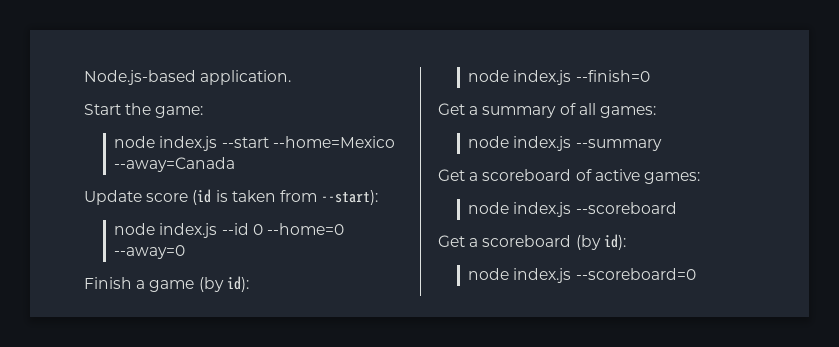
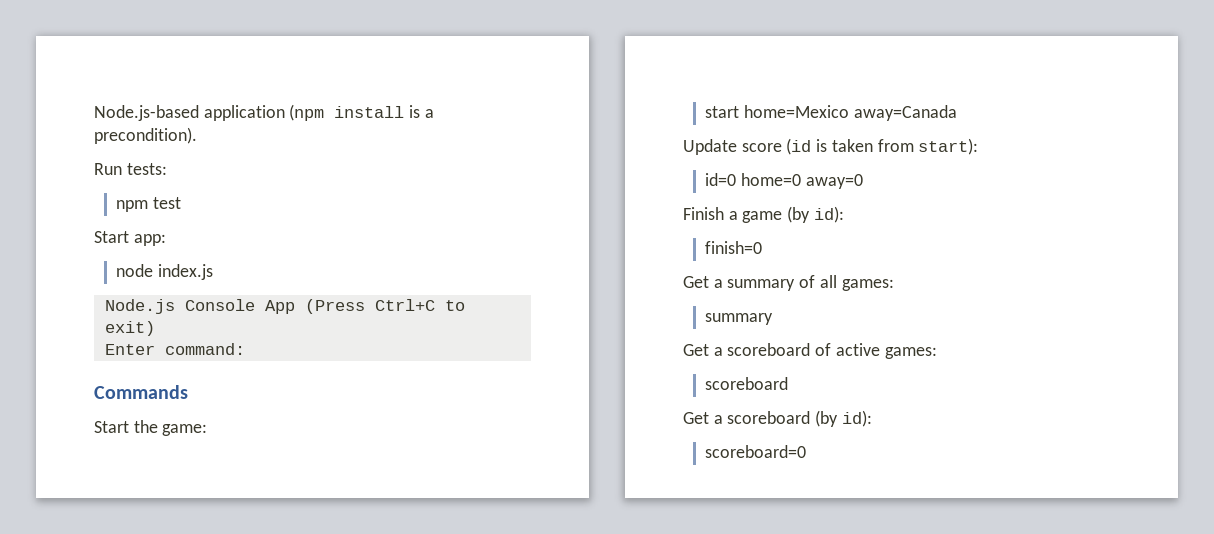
- Node.js-based application.
+ Node.js-based application (npm install is a precondition).
+ Run tests:
+ npm test
+ Start app:
+ node index.js
+ Node.js Console App (Press Ctrl+C to exit)
+ Enter command:
+ Commands
  Start the game:
- node index.js --start --home=Mexico --away=Canada
+ start home=Mexico away=Canada
- Update score (id is taken from --start):
- node index.js --id 0 --home=0 --away=0
+ Update score (id is taken from start):
+ id=0 home=0 away=0
- node index.js --finish=0
+ finish=0
  Get a summary of all games:
- node index.js --summary
+ summary
  Get a scoreboard of active games:
- node index.js --scoreboard
+ scoreboard
- node index.js --scoreboard=0
+ scoreboard=0

